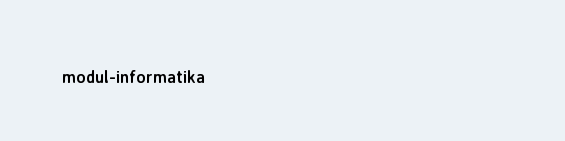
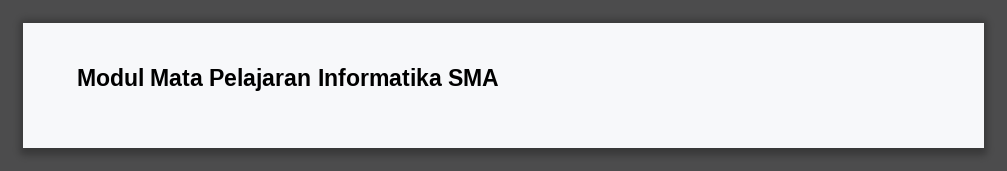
- modul-informatika
+ Modul Mata Pelajaran Informatika SMA

